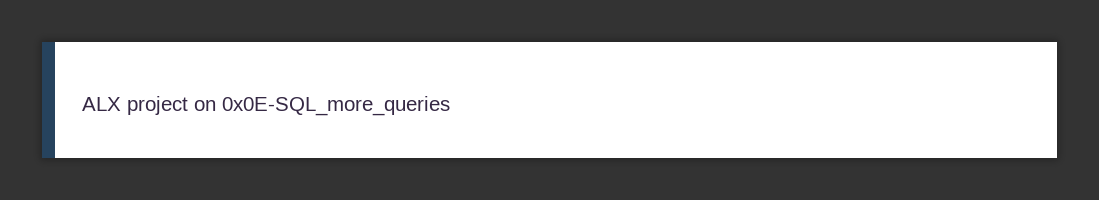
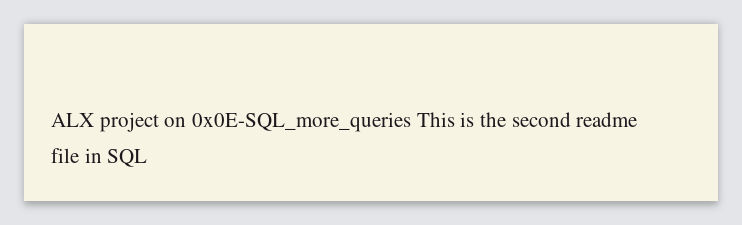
- ALX project on 0x0E-SQL_more_queries
+ ALX project on 0x0E-SQL_more_queries This is the second readme file in SQL

